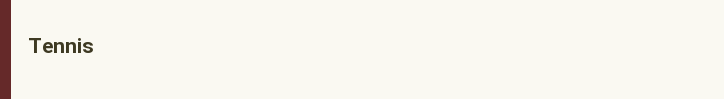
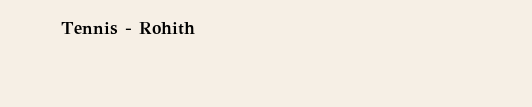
- Tennis
+ Tennis - Rohith

